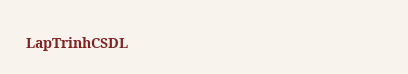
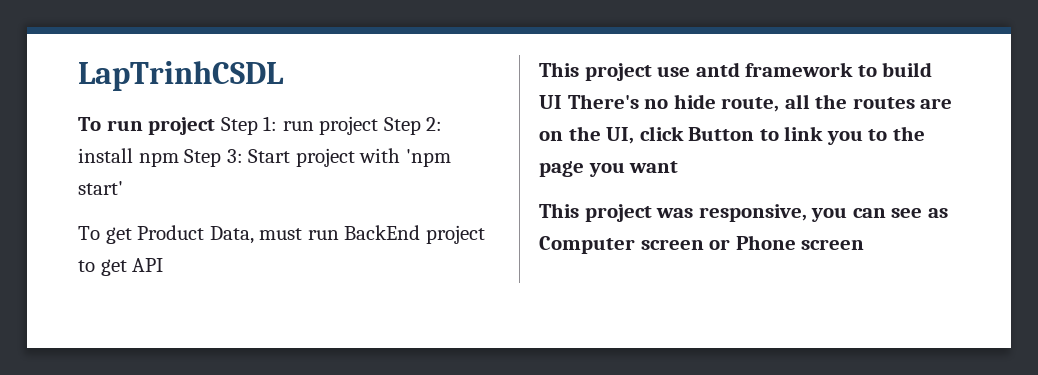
+ To run project Step 1: run project Step 2: install npm Step 3: Start project with 'npm start'
+ To get Product Data, must run BackEnd project to get API
+ This project use antd framework to build UI There's no hide route, all the routes are on the UI, click Button to link you to the page you want
+ This project was responsive, you can see as Computer screen or Phone screen

